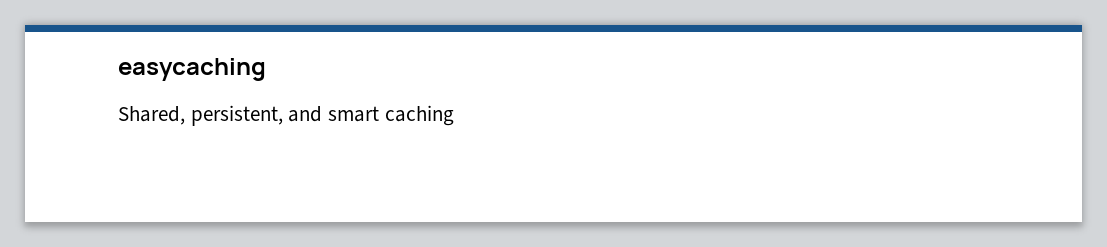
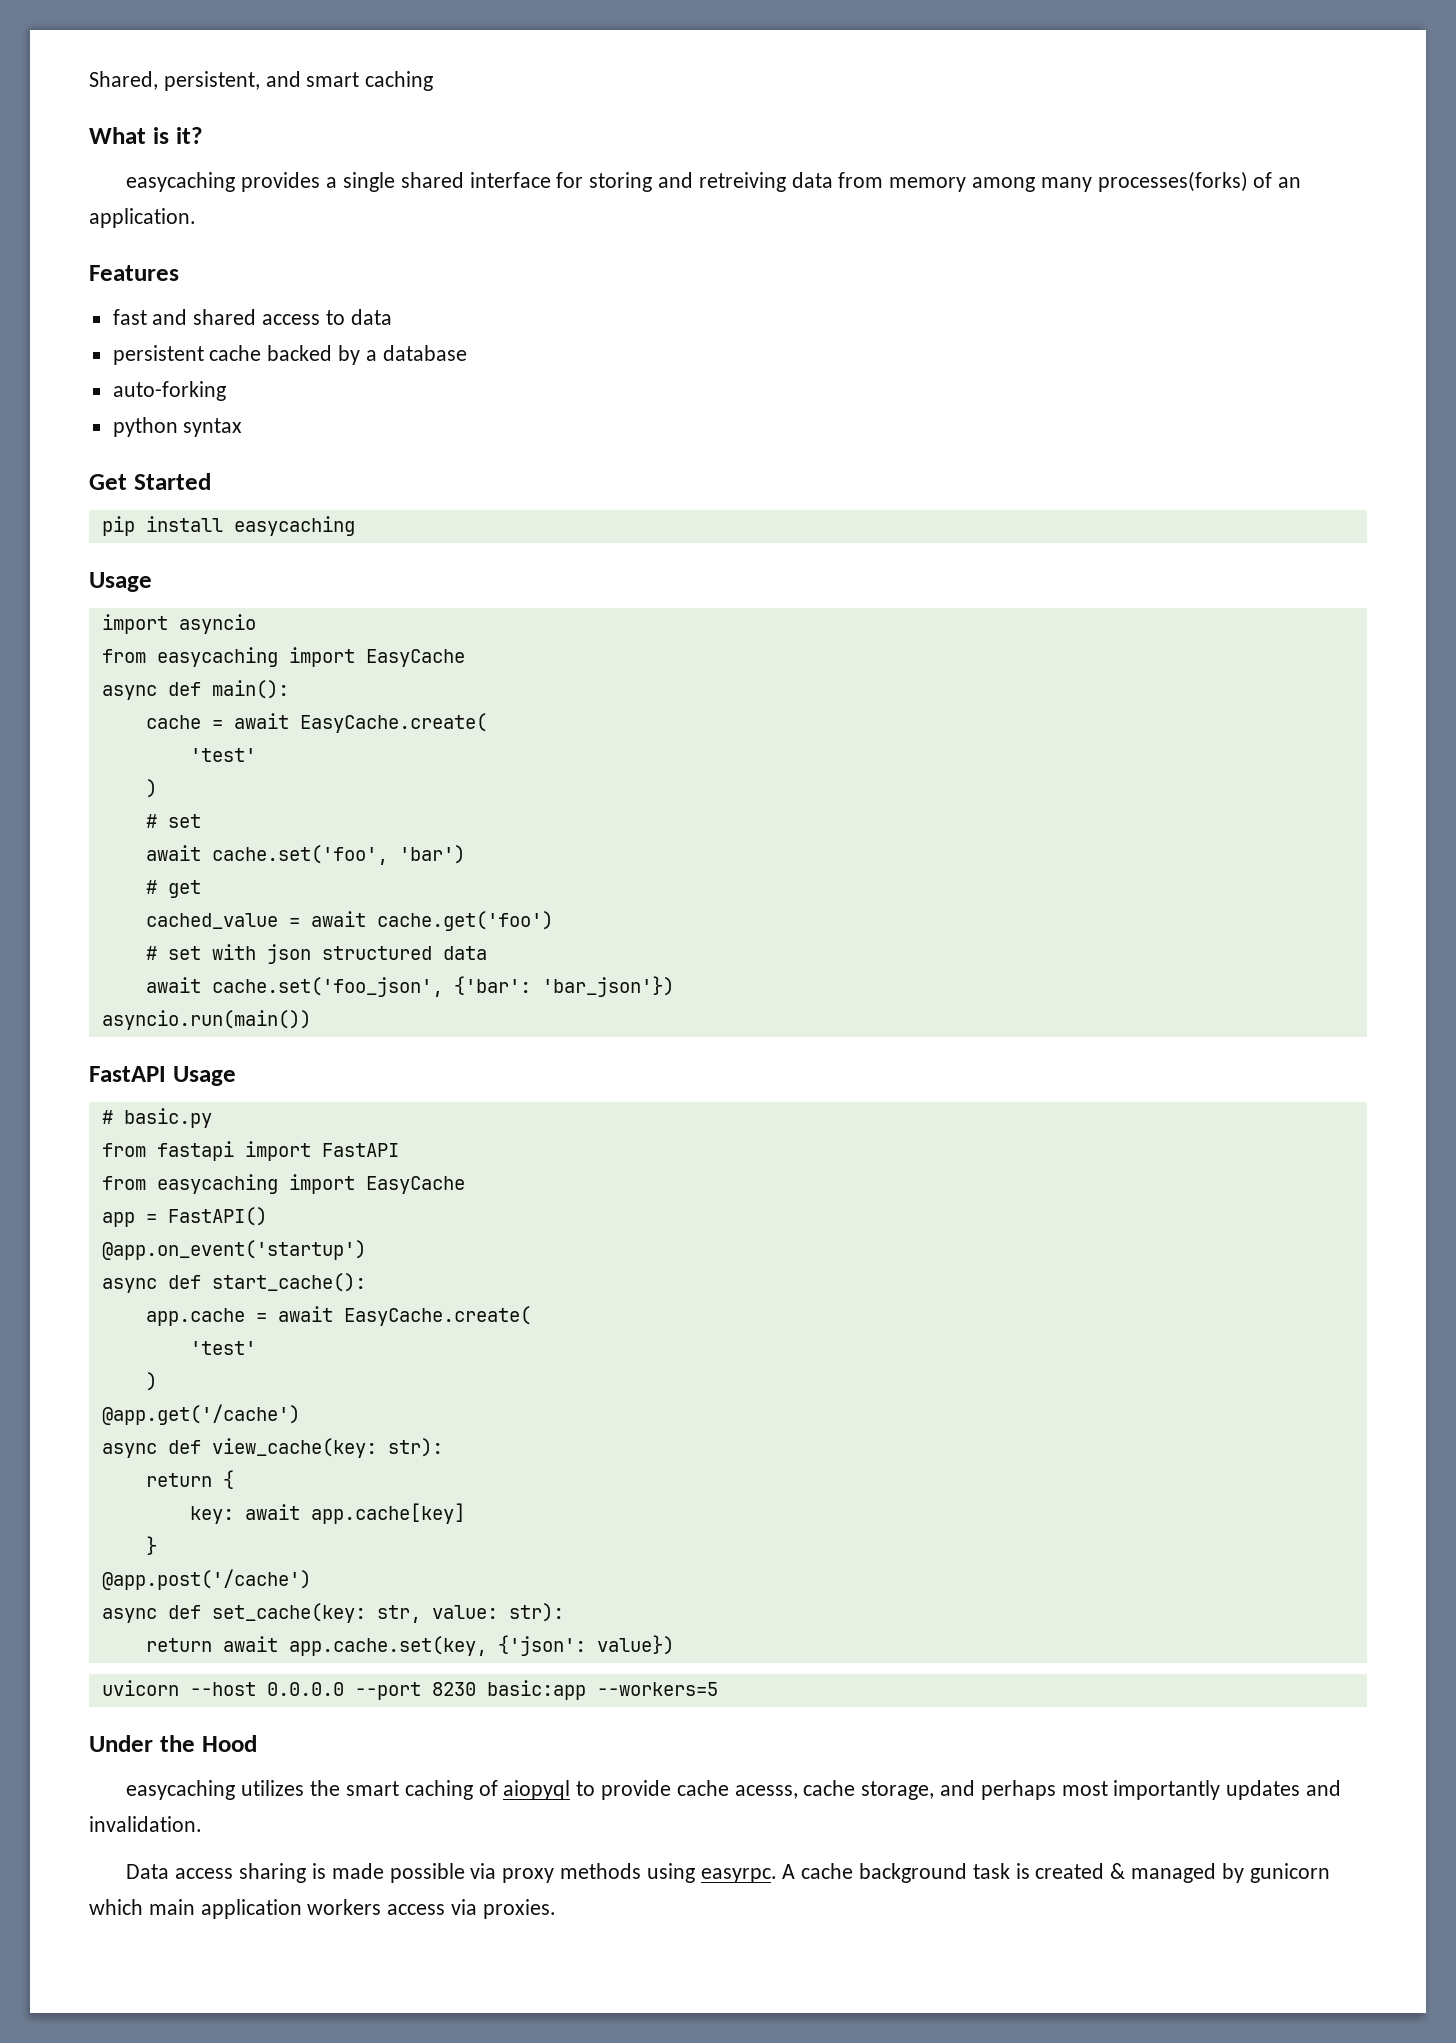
- easycaching
+ What is it?
+ easycaching provides a single shared interface for storing and retreiving data from memory among many processes(forks) of an application.
+ Features
+ fast and shared access to data
+ persistent cache backed by a database
+ auto-forking
+ python syntax
+ Get Started
+ pip install easycaching
+ Usage
+ import asyncio
+ from easycaching import EasyCache
+ async def main():
+ cache = await EasyCache.create(
+ 'test'
+ )
+ # set
+ await cache.set('foo', 'bar')
+ # get
+ cached_value = await cache.get('foo')
+ # set with json structured data
+ await cache.set('foo_json', {'bar': 'bar_json'})
+ asyncio.run(main())
+ FastAPI Usage
+ # basic.py
+ from fastapi import FastAPI
+ from easycaching import EasyCache
+ app = FastAPI()
+ @app.on_event('startup')
+ async def start_cache():
+ app.cache = await EasyCache.create(
+ 'test'
+ )
+ @app.get('/cache')
+ async def view_cache(key: str):
+ return {
+ key: await app.cache[key]
+ }
+ @app.post('/cache')
+ async def set_cache(key: str, value: str):
+ return await app.cache.set(key, {'json': value})
+ uvicorn --host 0.0.0.0 --port 8230 basic:app --workers=5
+ Under the Hood
+ easycaching utilizes the smart caching of aiopyql to provide cache acesss, cache storage, and perhaps most importantly updates and invalidation.
+ Data access sharing is made possible via proxy methods using easyrpc. A cache background task is created & managed by gunicorn which main application workers access via proxies.

